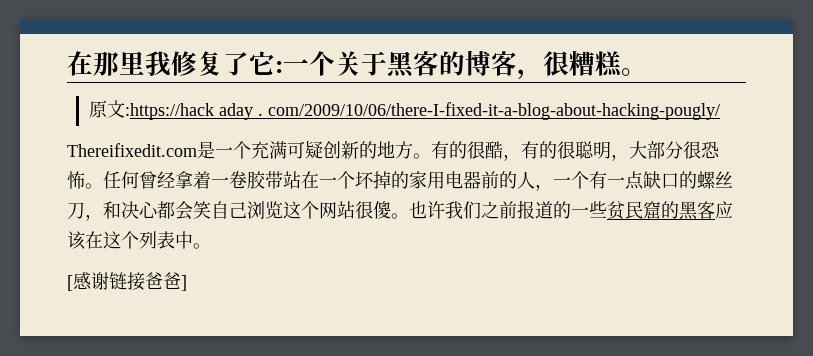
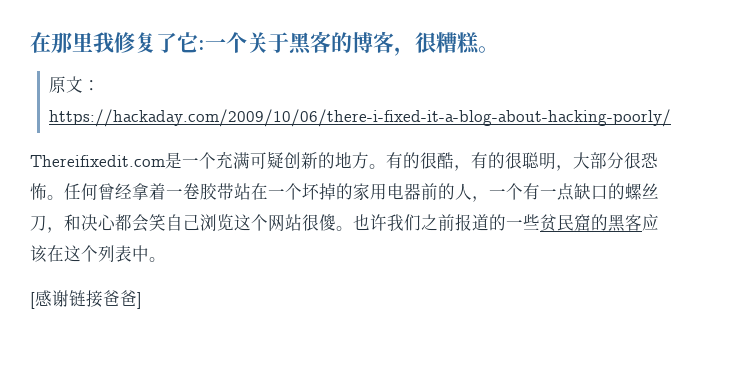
- 原文:https://hack aday . com/2009/10/06/there-I-fixed-it-a-blog-about-hacking-pougly/
+ 原文：https://hackaday.com/2009/10/06/there-i-fixed-it-a-blog-about-hacking-poorly/

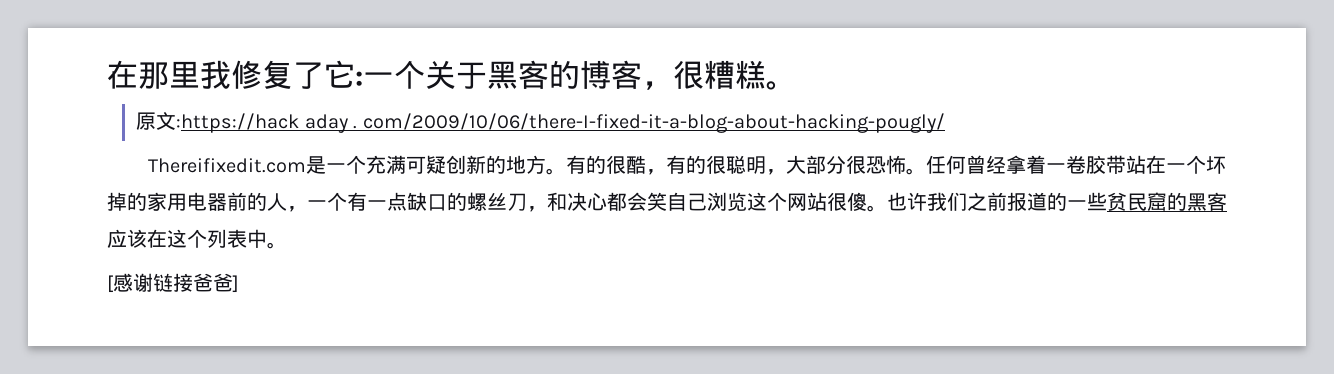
- 原文：https://hackaday.com/2009/10/06/there-i-fixed-it-a-blog-about-hacking-poorly/
+ 原文:https://hack aday . com/2009/10/06/there-I-fixed-it-a-blog-about-hacking-pougly/

